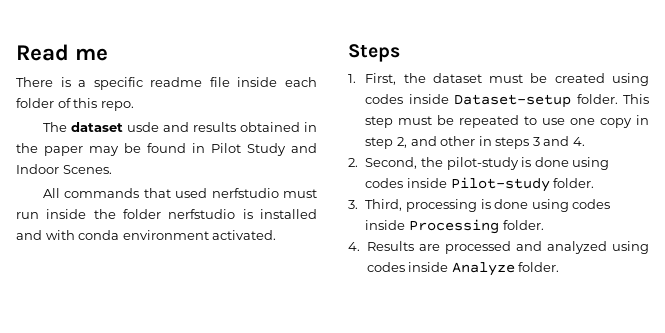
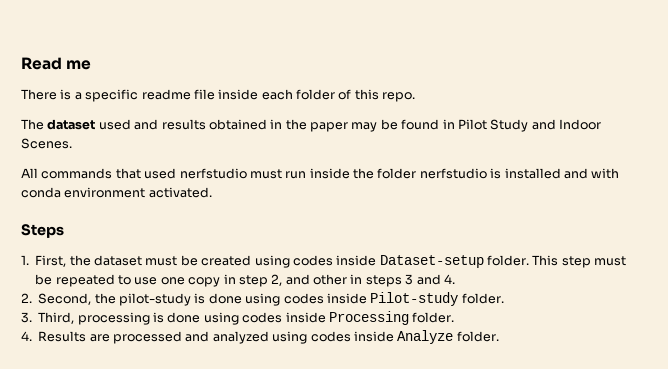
- The dataset usde and results obtained in the paper may be found in Pilot Study and Indoor Scenes.
+ The dataset used and results obtained in the paper may be found in Pilot Study and Indoor Scenes.

